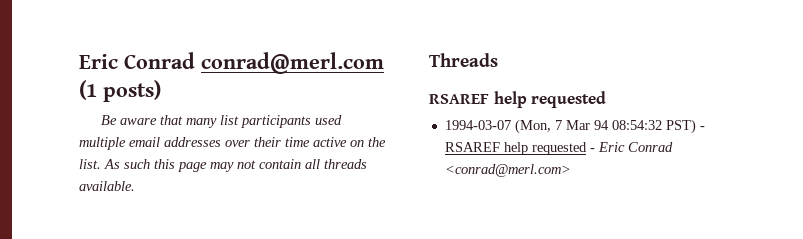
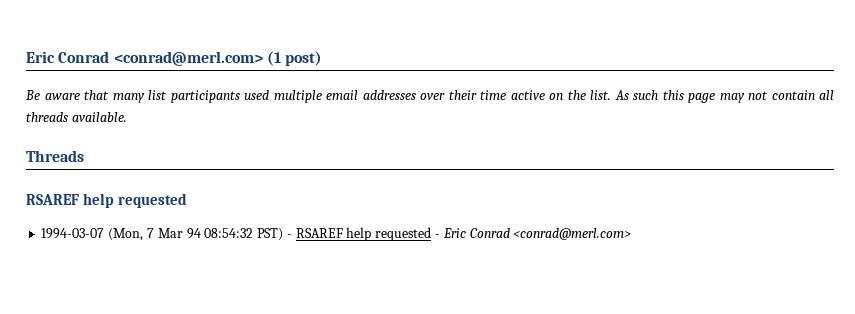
- Eric Conrad conrad@merl.com (1 posts)
+ Eric Conrad <conrad@merl.com> (1 post)

